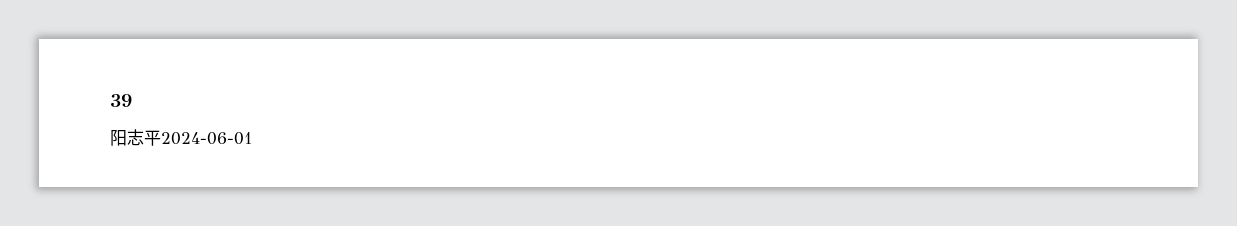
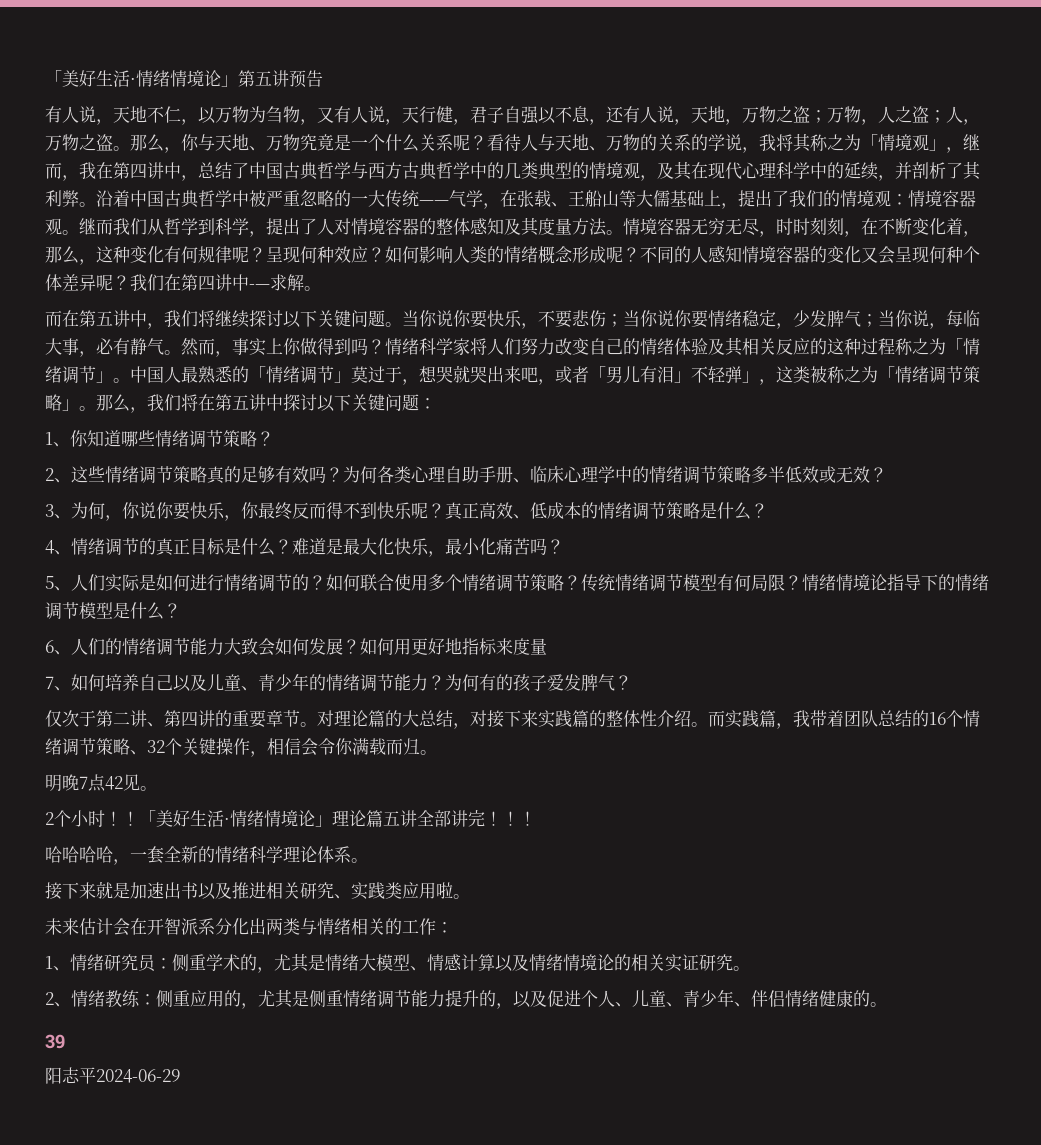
+ 「美好生活·情绪情境论」第五讲预告
+ 有人说，天地不仁，以万物为刍物，又有人说，天行健，君子自强以不息，还有人说，天地，万物之盗；万物，人之盗；人，万物之盗。那么，你与天地、万物究竟是一个什么关系呢？看待人与天地、万物的关系的学说，我将其称之为「情境观」，继而，我在第四讲中，总结了中国古典哲学与西方古典哲学中的几类典型的情境观，及其在现代心理科学中的延续，并剖析了其利弊。沿着中国古典哲学中被严重忽略的一大传统——气学，在张载、王船山等大儒基础上，提出了我们的情境观：情境容器观。继而我们从哲学到科学，提出了人对情境容器的整体感知及其度量方法。情境容器无穷无尽，时时刻刻，在不断变化着，那么，这种变化有何规律呢？呈现何种效应？如何影响人类的情绪概念形成呢？不同的人感知情境容器的变化又会呈现何种个体差异呢？我们在第四讲中-—求解。
+ 而在第五讲中，我们将继续探讨以下关键问题。当你说你要快乐，不要悲伤；当你说你要情绪稳定，少发脾气；当你说，每临大事，必有静气。然而，事实上你做得到吗？情绪科学家将人们努力改变自己的情绪体验及其相关反应的这种过程称之为「情绪调节」。中国人最熟悉的「情绪调节」莫过于，想哭就哭出来吧，或者「男儿有泪」不轻弹」，这类被称之为「情绪调节策略」。那么，我们将在第五讲中探讨以下关键问题：
+ 1、你知道哪些情绪调节策略？
+ 2、这些情绪调节策略真的足够有效吗？为何各类心理自助手册、临床心理学中的情绪调节策略多半低效或无效？
+ 3、为何，你说你要快乐，你最终反而得不到快乐呢？真正高效、低成本的情绪调节策略是什么？
+ 4、情绪调节的真正目标是什么？难道是最大化快乐，最小化痛苦吗？
+ 5、人们实际是如何进行情绪调节的？如何联合使用多个情绪调节策略？传统情绪调节模型有何局限？情绪情境论指导下的情绪调节模型是什么？
+ 6、人们的情绪调节能力大致会如何发展？如何用更好地指标来度量
+ 7、如何培养自己以及儿童、青少年的情绪调节能力？为何有的孩子爱发脾气？
+ 仅次于第二讲、第四讲的重要章节。对理论篇的大总结，对接下来实践篇的整体性介绍。而实践篇，我带着团队总结的16个情绪调节策略、32个关键操作，相信会令你满载而归。
+ 明晚7点42见。
+ 2个小时！！「美好生活·情绪情境论」理论篇五讲全部讲完！！！
+ 哈哈哈哈，一套全新的情绪科学理论体系。
+ 接下来就是加速出书以及推进相关研究、实践类应用啦。
+ 未来估计会在开智派系分化出两类与情绪相关的工作：
+ 1、情绪研究员：侧重学术的，尤其是情绪大模型、情感计算以及情绪情境论的相关实证研究。
+ 2、情绪教练：侧重应用的，尤其是侧重情绪调节能力提升的，以及促进个人、儿童、青少年、伴侣情绪健康的。
- 阳志平2024-06-01
+ 阳志平2024-06-29

